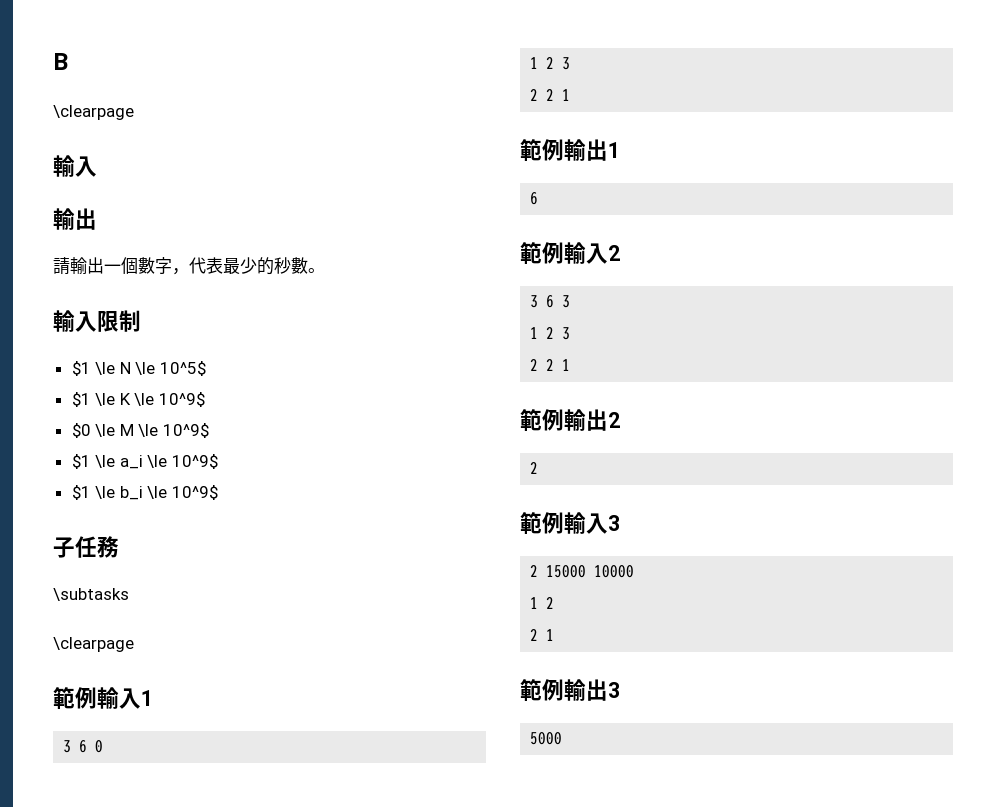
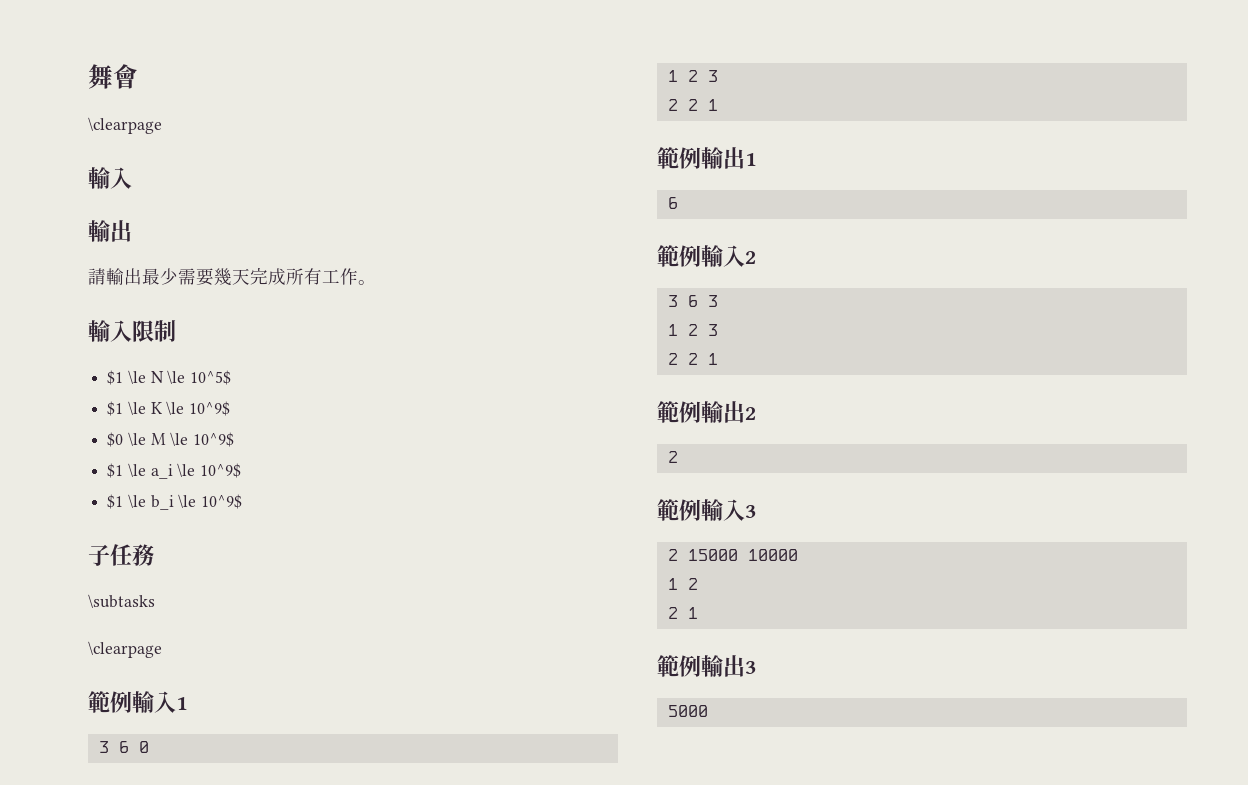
- B
+ 舞會
- 請輸出一個數字，代表最少的秒數。
+ 請輸出最少需要幾天完成所有工作。

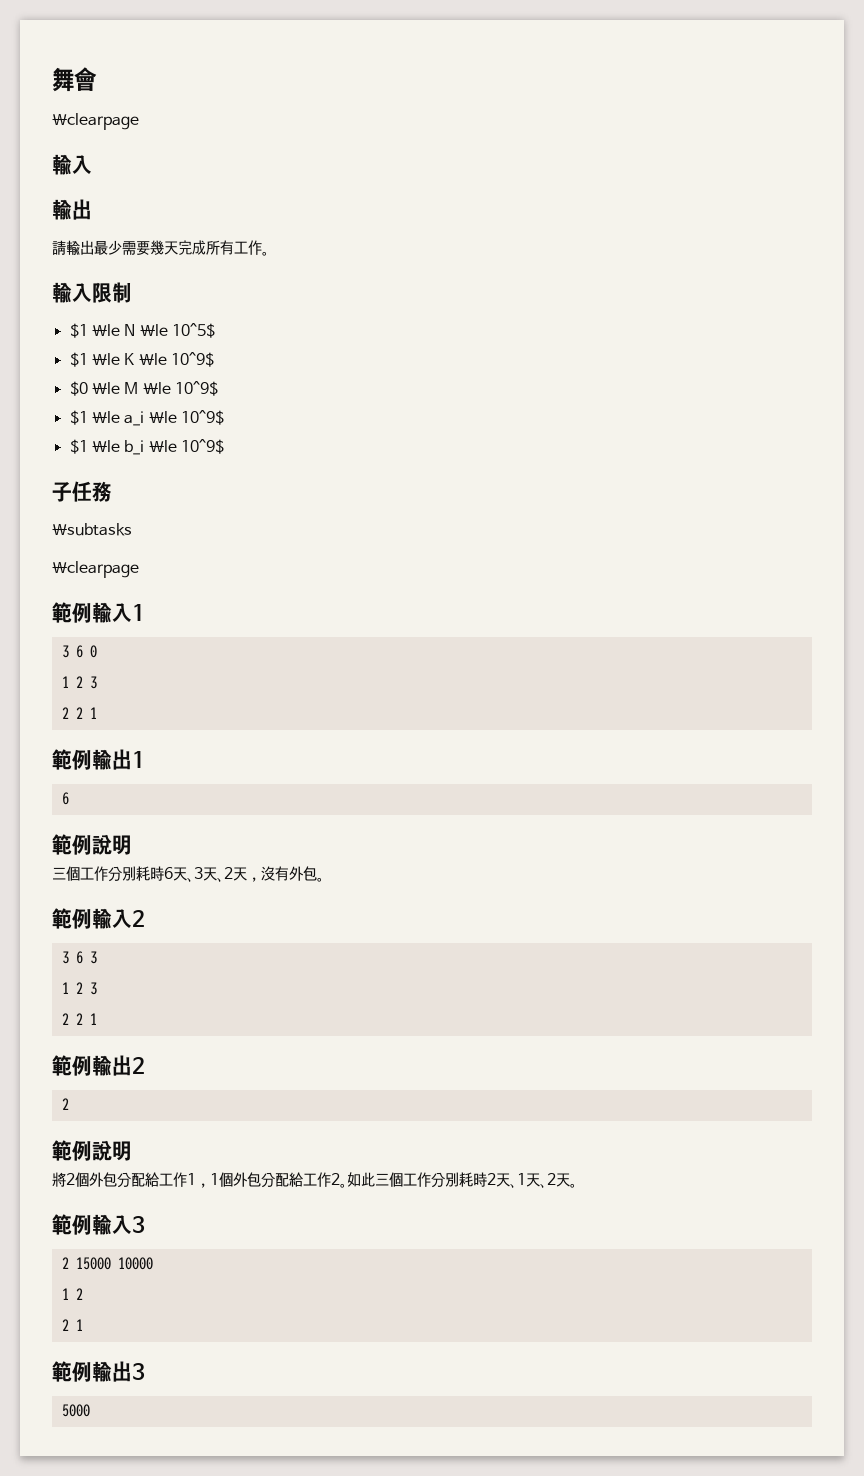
  範例輸出1
  6
+ 範例說明
+ 三個工作分別耗時6天、3天、2天，沒有外包。
  範例輸出2
  2
+ 範例說明
+ 將2個外包分配給工作1，1個外包分配給工作2。如此三個工作分別耗時2天、1天、2天。

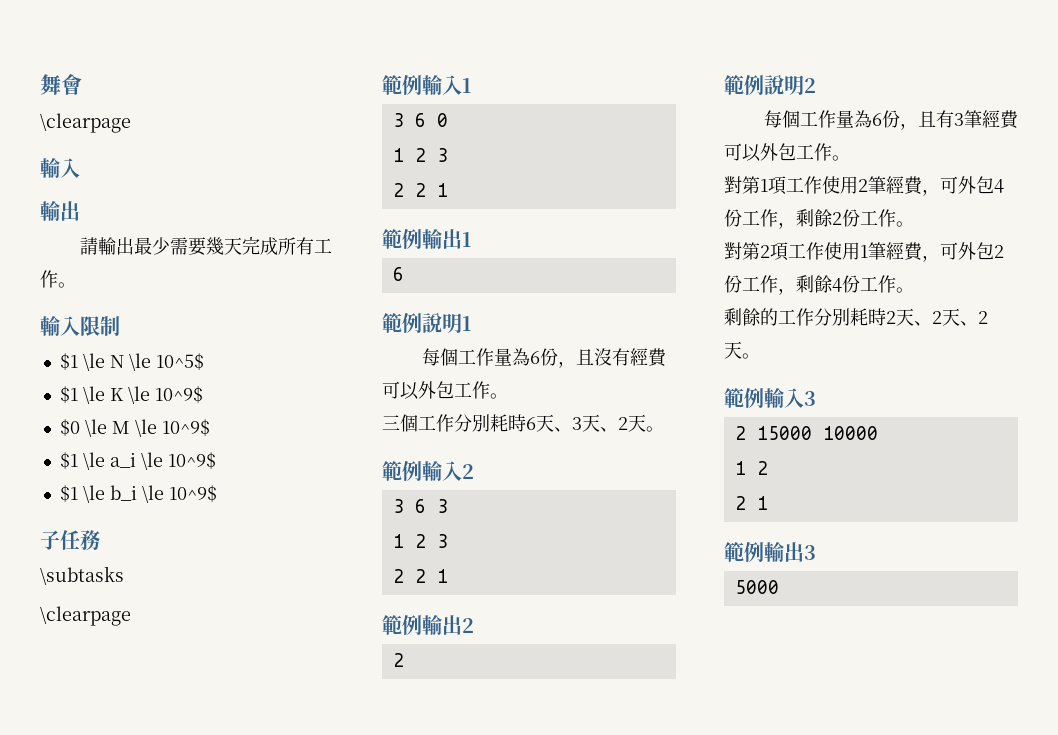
  範例輸出1
  6
- 範例說明
+ 範例說明1
+ 每個工作量為6份，且沒有經費可以外包工作。
- 三個工作分別耗時6天、3天、2天，沒有外包。
+ 三個工作分別耗時6天、3天、2天。
  範例輸出2
  2
- 範例說明
- 將2個外包分配給工作1，1個外包分配給工作2。如此三個工作分別耗時2天、1天、2天。
+ 範例說明2
+ 每個工作量為6份，且有3筆經費可以外包工作。
+ 對第1項工作使用2筆經費，可外包4份工作，剩餘2份工作。
+ 對第2項工作使用1筆經費，可外包2份工作，剩餘4份工作。
+ 剩餘的工作分別耗時2天、2天、2天。

